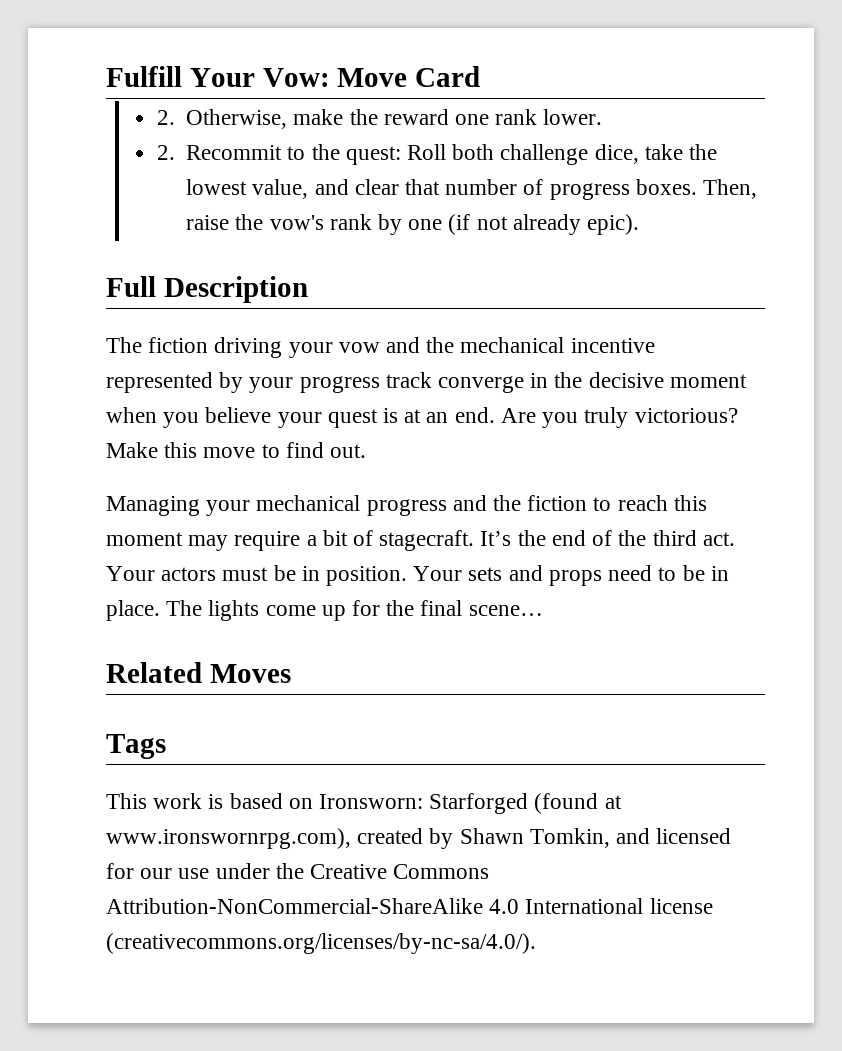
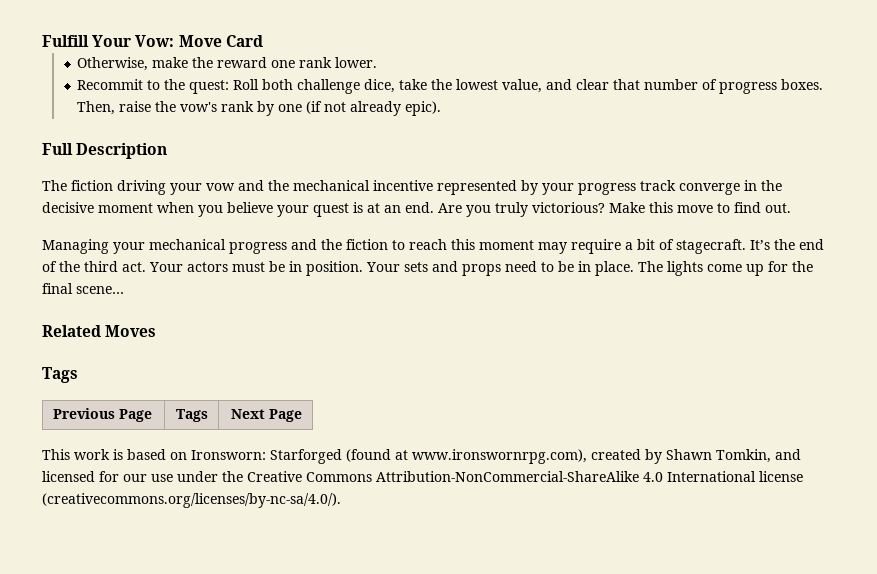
- 2. Otherwise, make the reward one rank lower.
+ Otherwise, make the reward one rank lower.
- 2. Recommit to the quest: Roll both challenge dice, take the lowest value, and clear that number of progress boxes.
+ Recommit to the quest: Roll both challenge dice, take the lowest value, and clear that number of progress boxes.
+ Previous Page | Tags | Next Page

